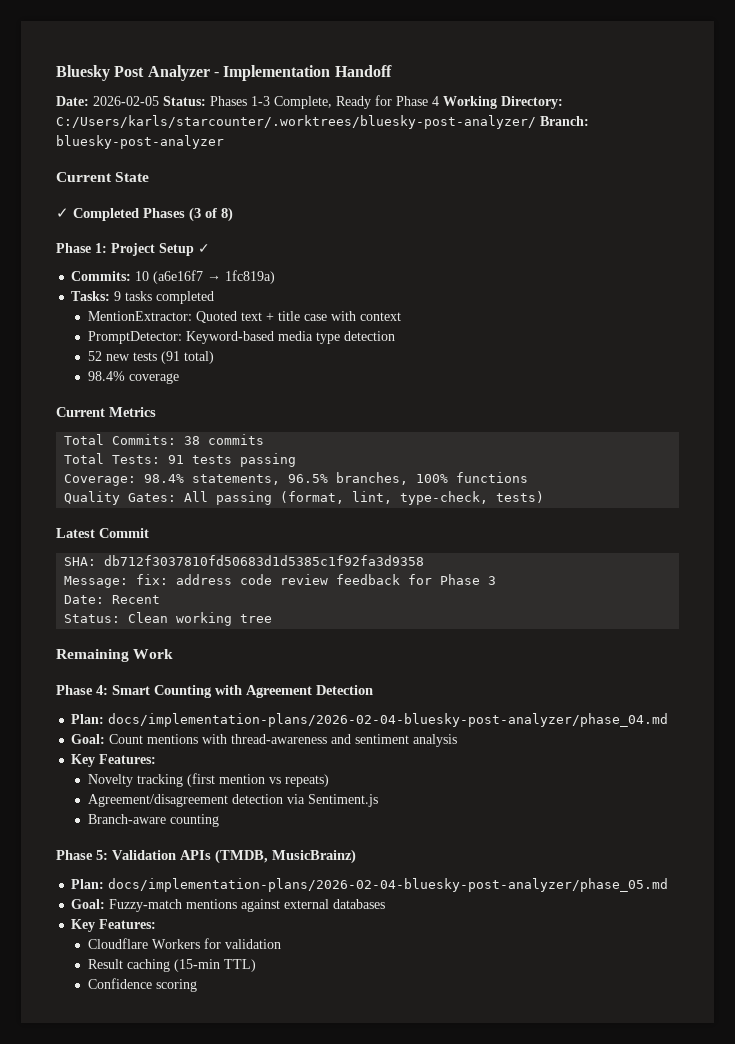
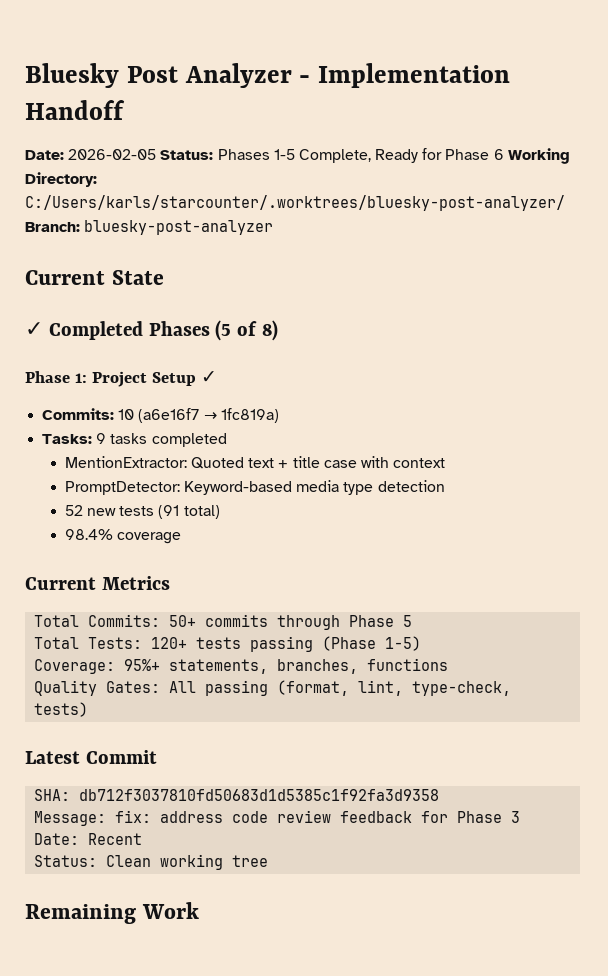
- Date: 2026-02-05 Status: Phases 1-3 Complete, Ready for Phase 4 Working Directory: C:/Users/karls/starcounter/.worktrees/bluesky-post-analyzer/ Branch: bluesky-post-analyzer
+ Date: 2026-02-05 Status: Phases 1-5 Complete, Ready for Phase 6 Working Directory: C:/Users/karls/starcounter/.worktrees/bluesky-post-analyzer/ Branch: bluesky-post-analyzer
- ✓ Completed Phases (3 of 8)
+ ✓ Completed Phases (5 of 8)
- Total Commits: 38 commits
+ Total Commits: 50+ commits through Phase 5
- Total Tests: 91 tests passing
+ Total Tests: 120+ tests passing (Phase 1-5)
- Coverage: 98.4% statements, 96.5% branches, 100% functions
+ Coverage: 95%+ statements, branches, functions
- Phase 4: Smart Counting with Agreement Detection
- Plan: docs/implementation-plans/2026-02-04-bluesky-post-analyzer/phase_04.md
- Goal: Count mentions with thread-awareness and sentiment analysis
- Key Features:
- Novelty tracking (first mention vs repeats)
- Agreement/disagreement detection via Sentiment.js
- Branch-aware counting
- Phase 5: Validation APIs (TMDB, MusicBrainz)
- Plan: docs/implementation-plans/2026-02-04-bluesky-post-analyzer/phase_05.md
- Goal: Fuzzy-match mentions against external databases
- Key Features:
- Cloudflare Workers for validation
- Result caching (15-min TTL)
- Confidence scoring

